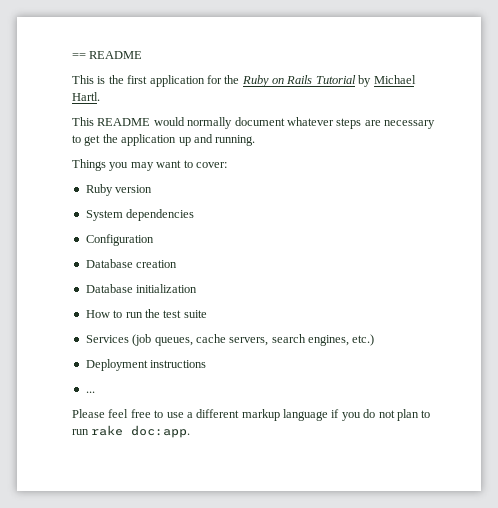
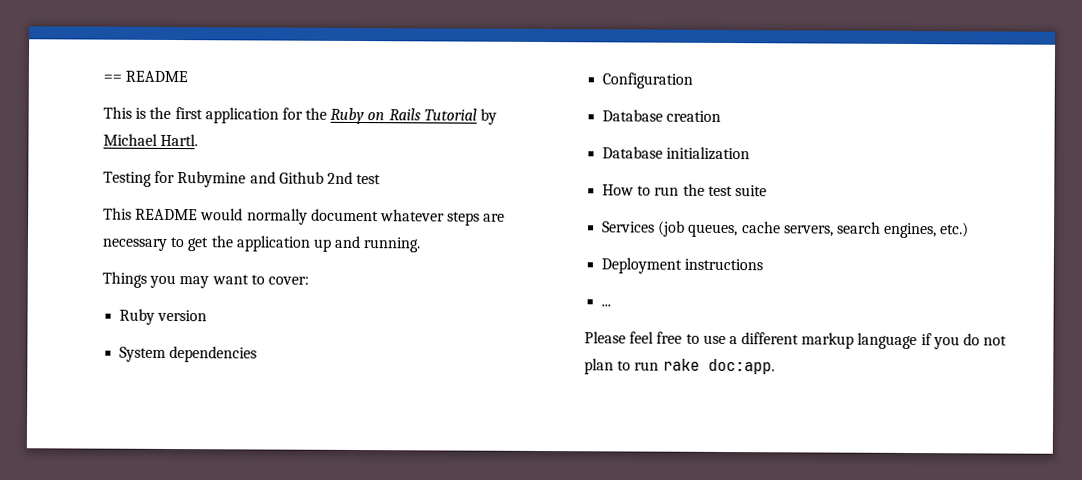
+ Testing for Rubymine and Github 2nd test

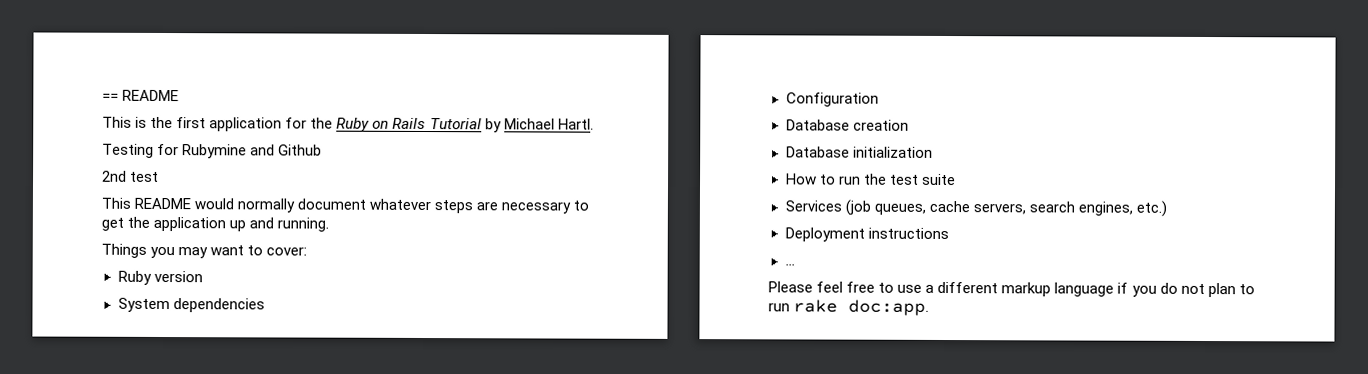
- Testing for Rubymine and Github 2nd test
+ Testing for Rubymine and Github
+ 2nd test

